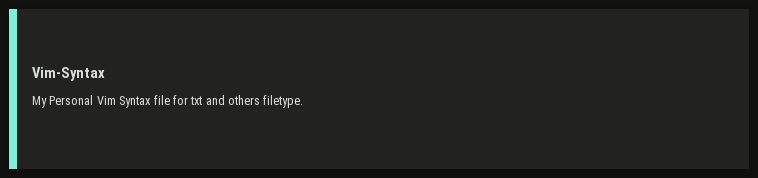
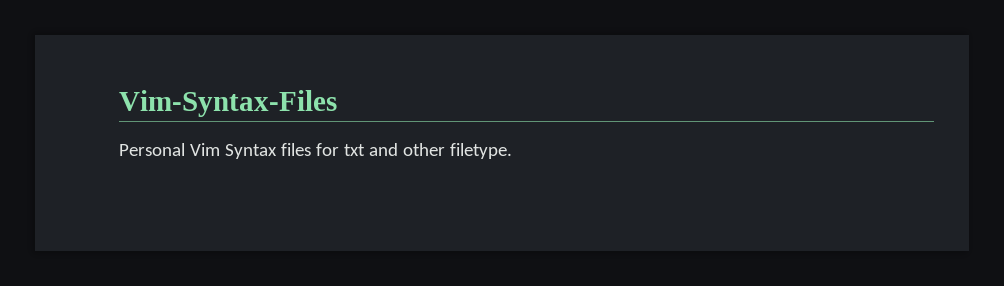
- Vim-Syntax
- My Personal Vim Syntax file for txt and others filetype.
+ Vim-Syntax-Files
+ Personal Vim Syntax files for txt and other filetype.

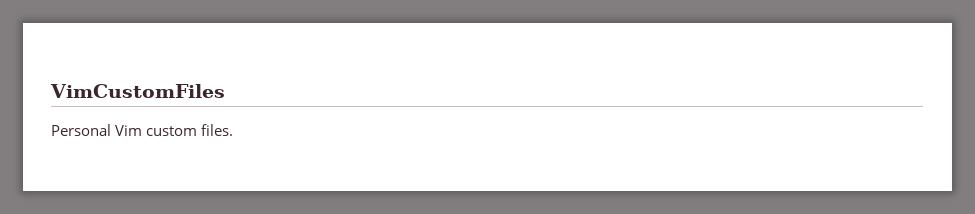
- Vim-Syntax-Files
+ VimCustomFiles
- Personal Vim Syntax files for txt and other filetype.
+ Personal Vim custom files.

